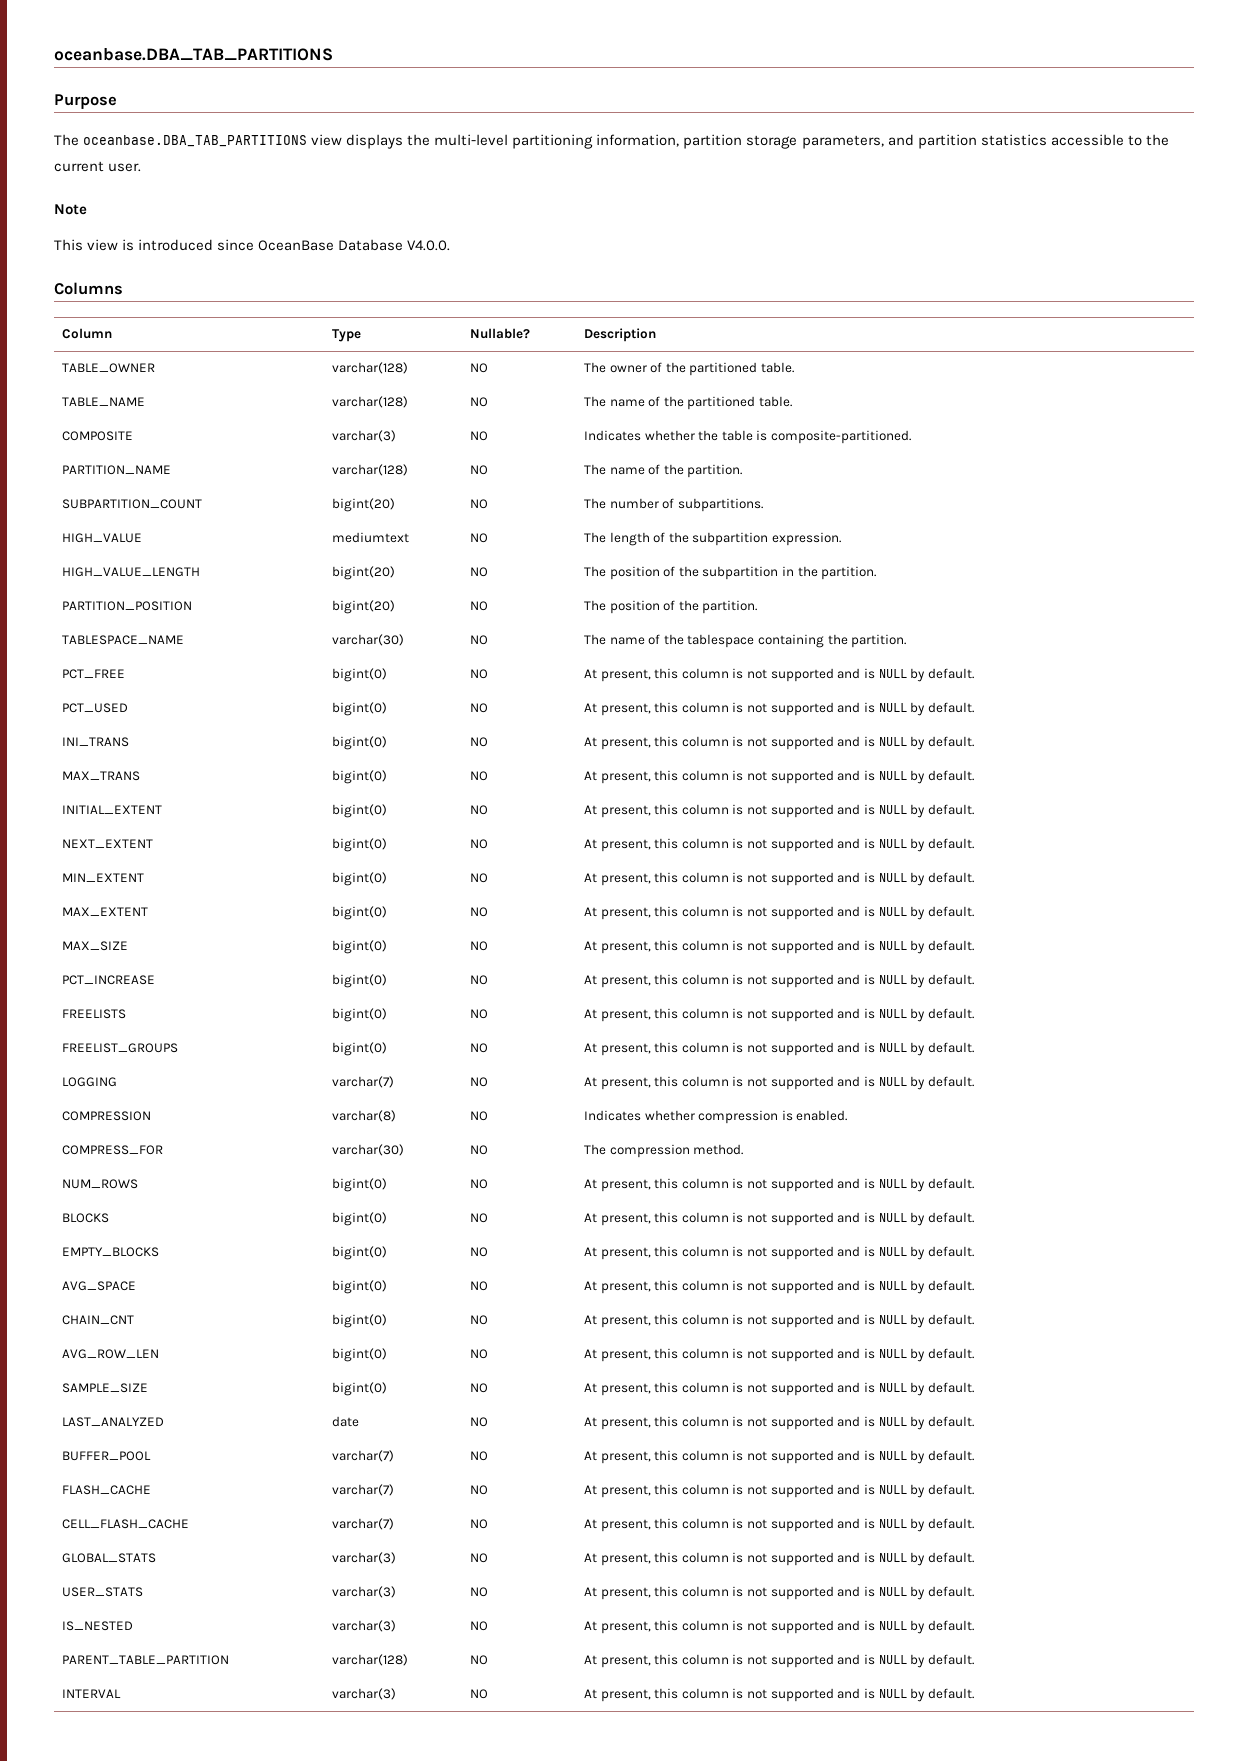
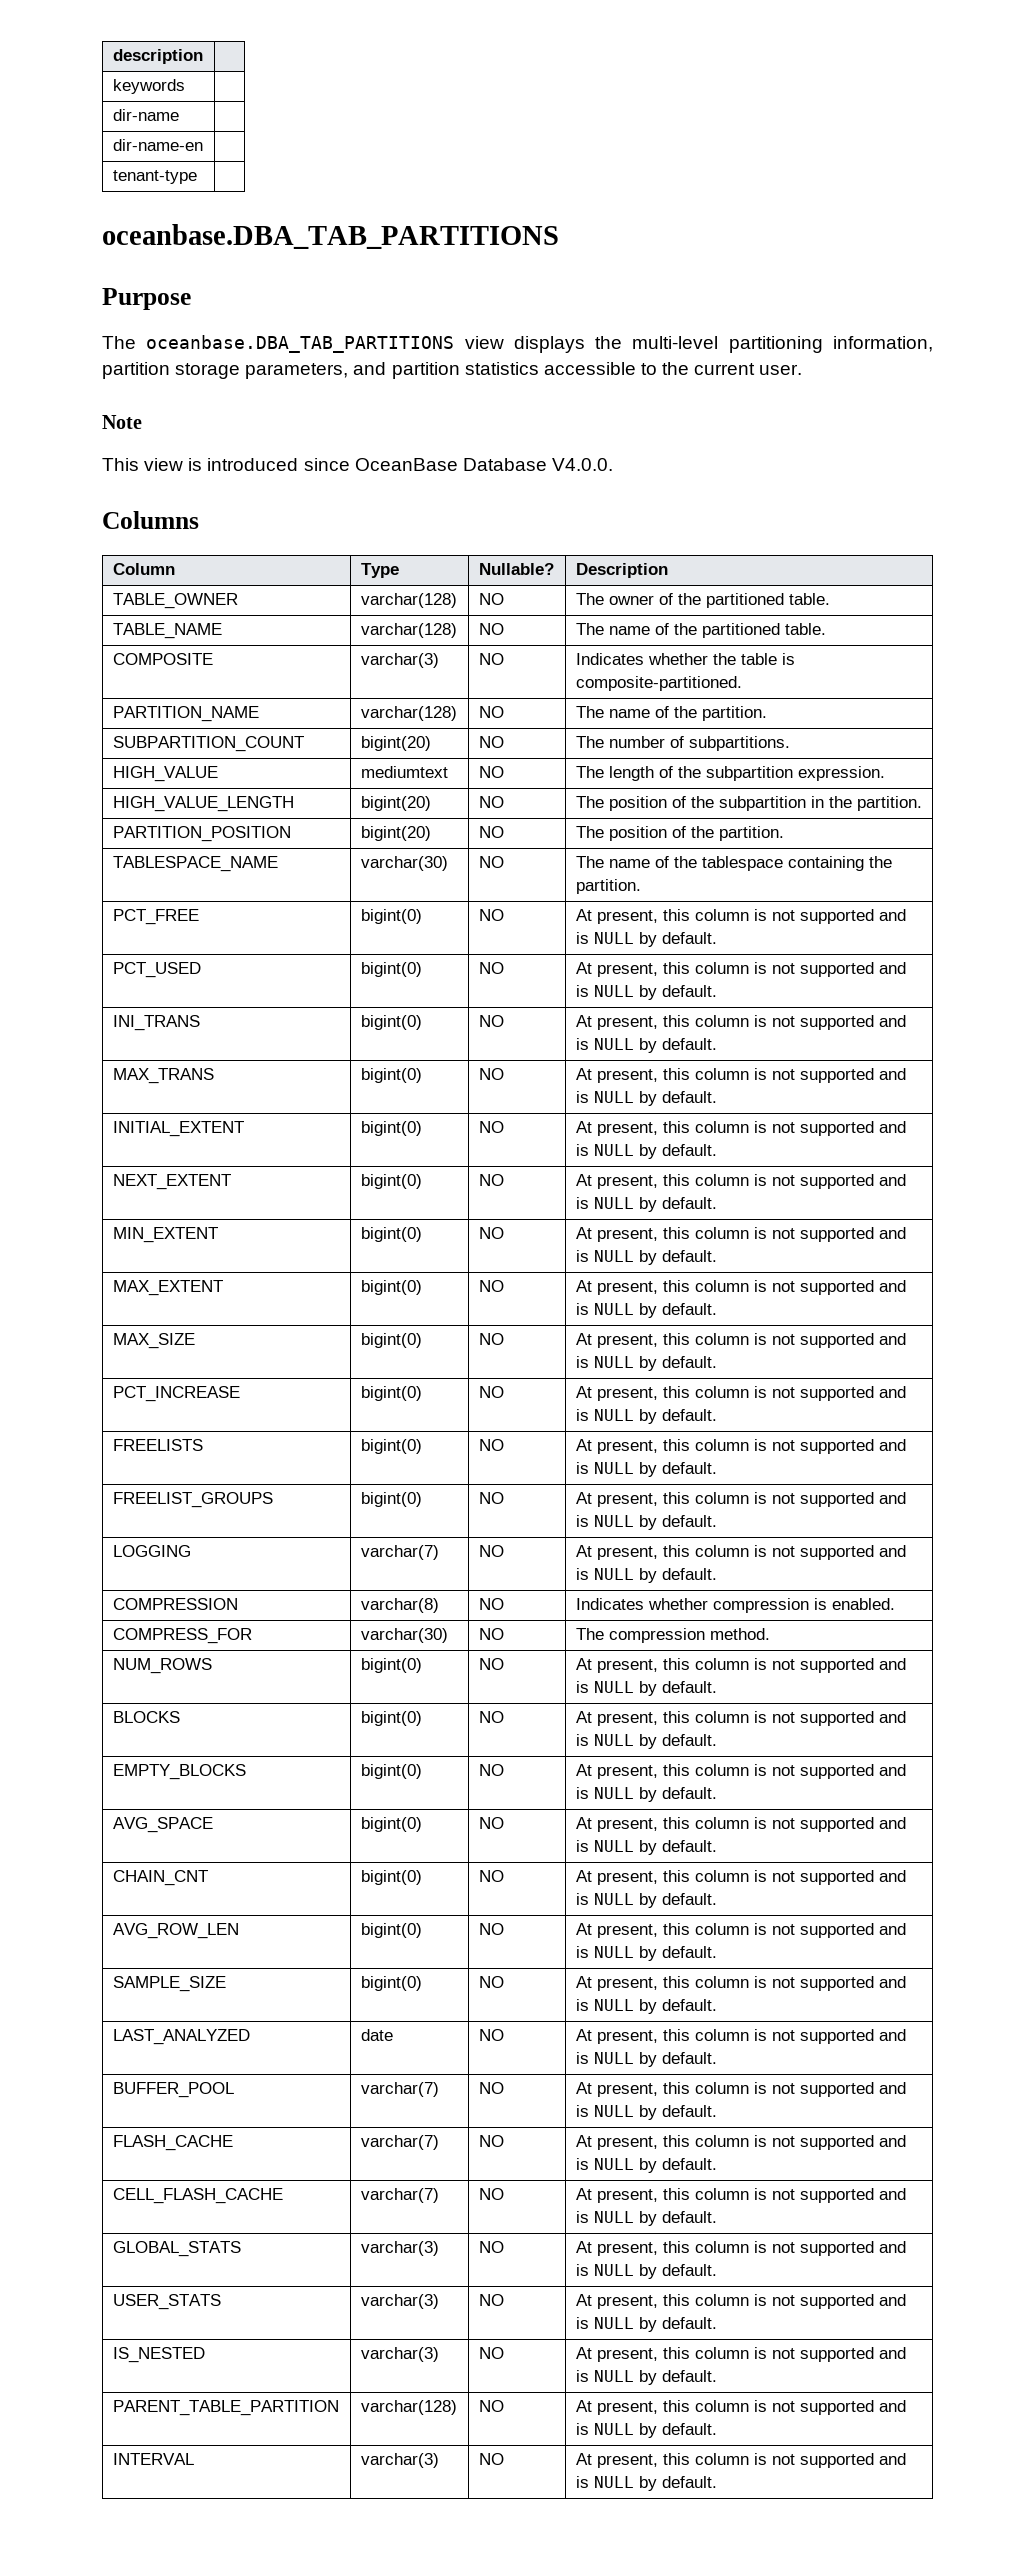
+ description |
+ keywords |
+ dir-name |
+ dir-name-en |
+ tenant-type |

